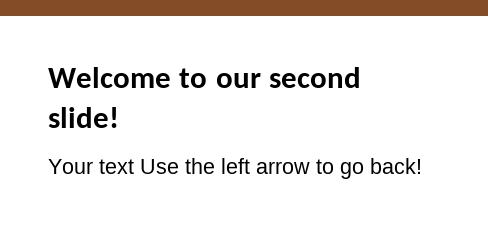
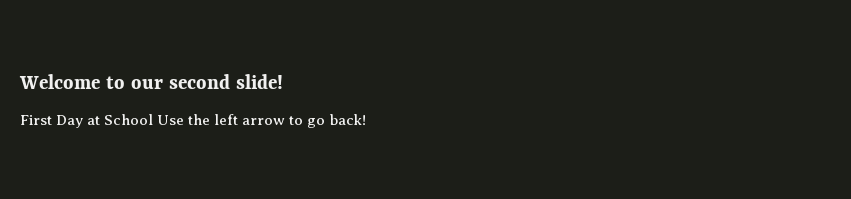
- Your text Use the left arrow to go back!
+ First Day at School Use the left arrow to go back!

